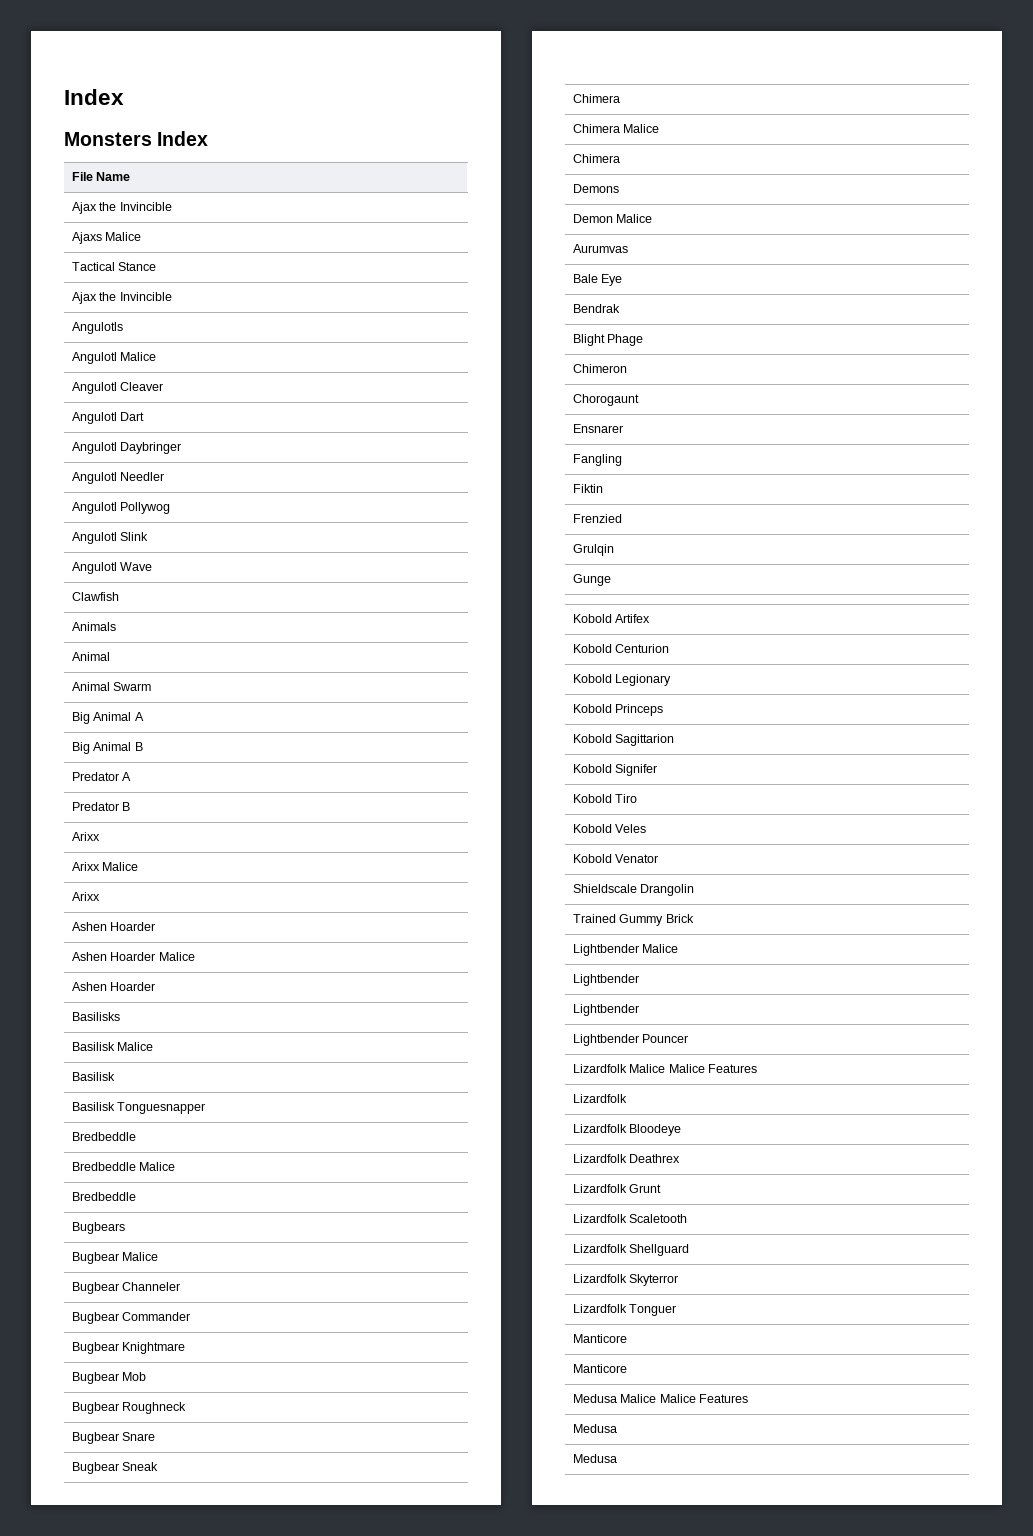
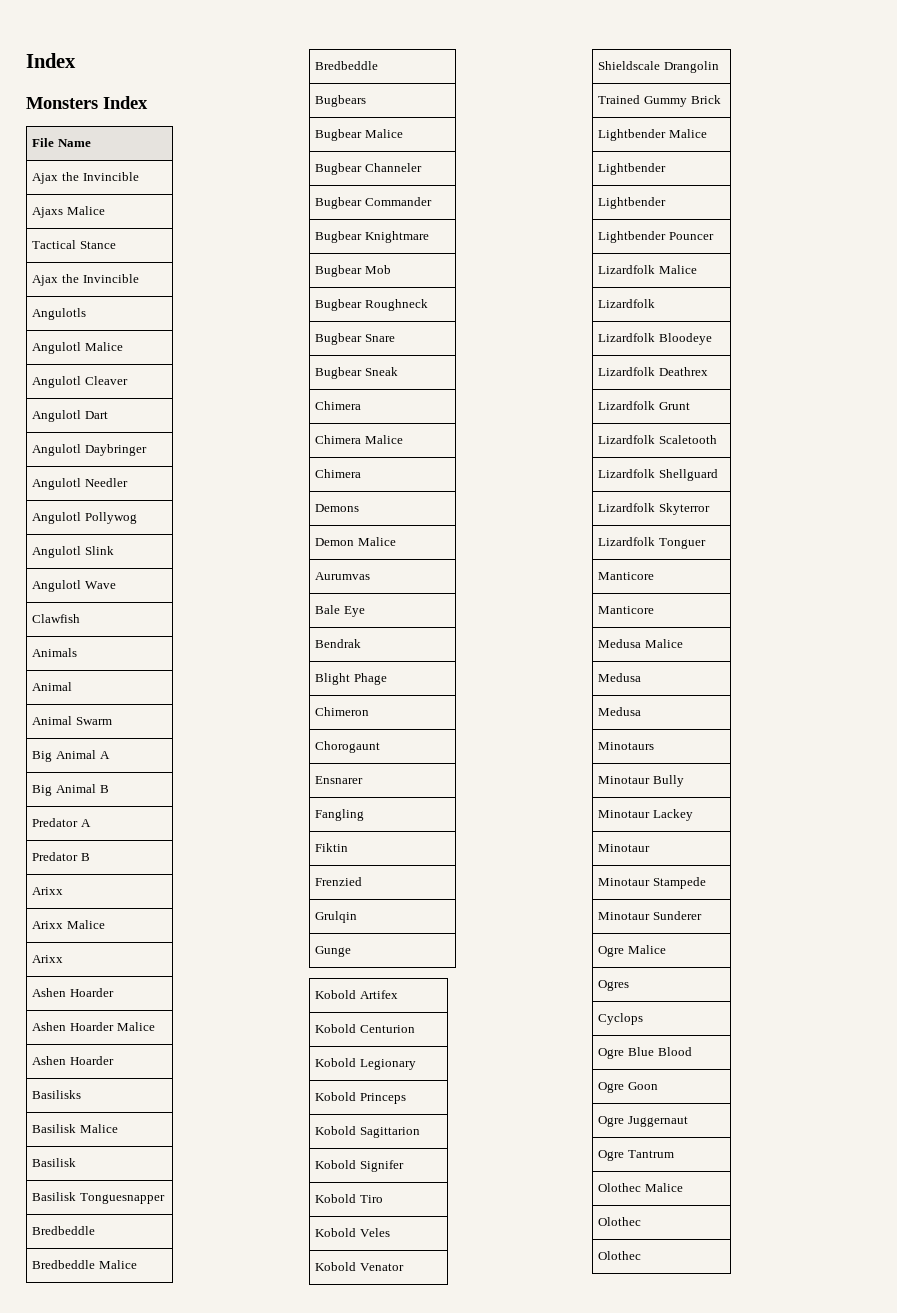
- Lizardfolk Malice Malice Features
+ Lizardfolk Malice
- Medusa Malice Malice Features
+ Medusa Malice
+ Minotaurs
+ Minotaur Bully
+ Minotaur Lackey
+ Minotaur
+ Minotaur Stampede
+ Minotaur Sunderer
+ Ogre Malice
+ Ogres
+ Cyclops
+ Ogre Blue Blood
+ Ogre Goon
+ Ogre Juggernaut
+ Ogre Tantrum
+ Olothec Malice
+ Olothec
+ Olothec

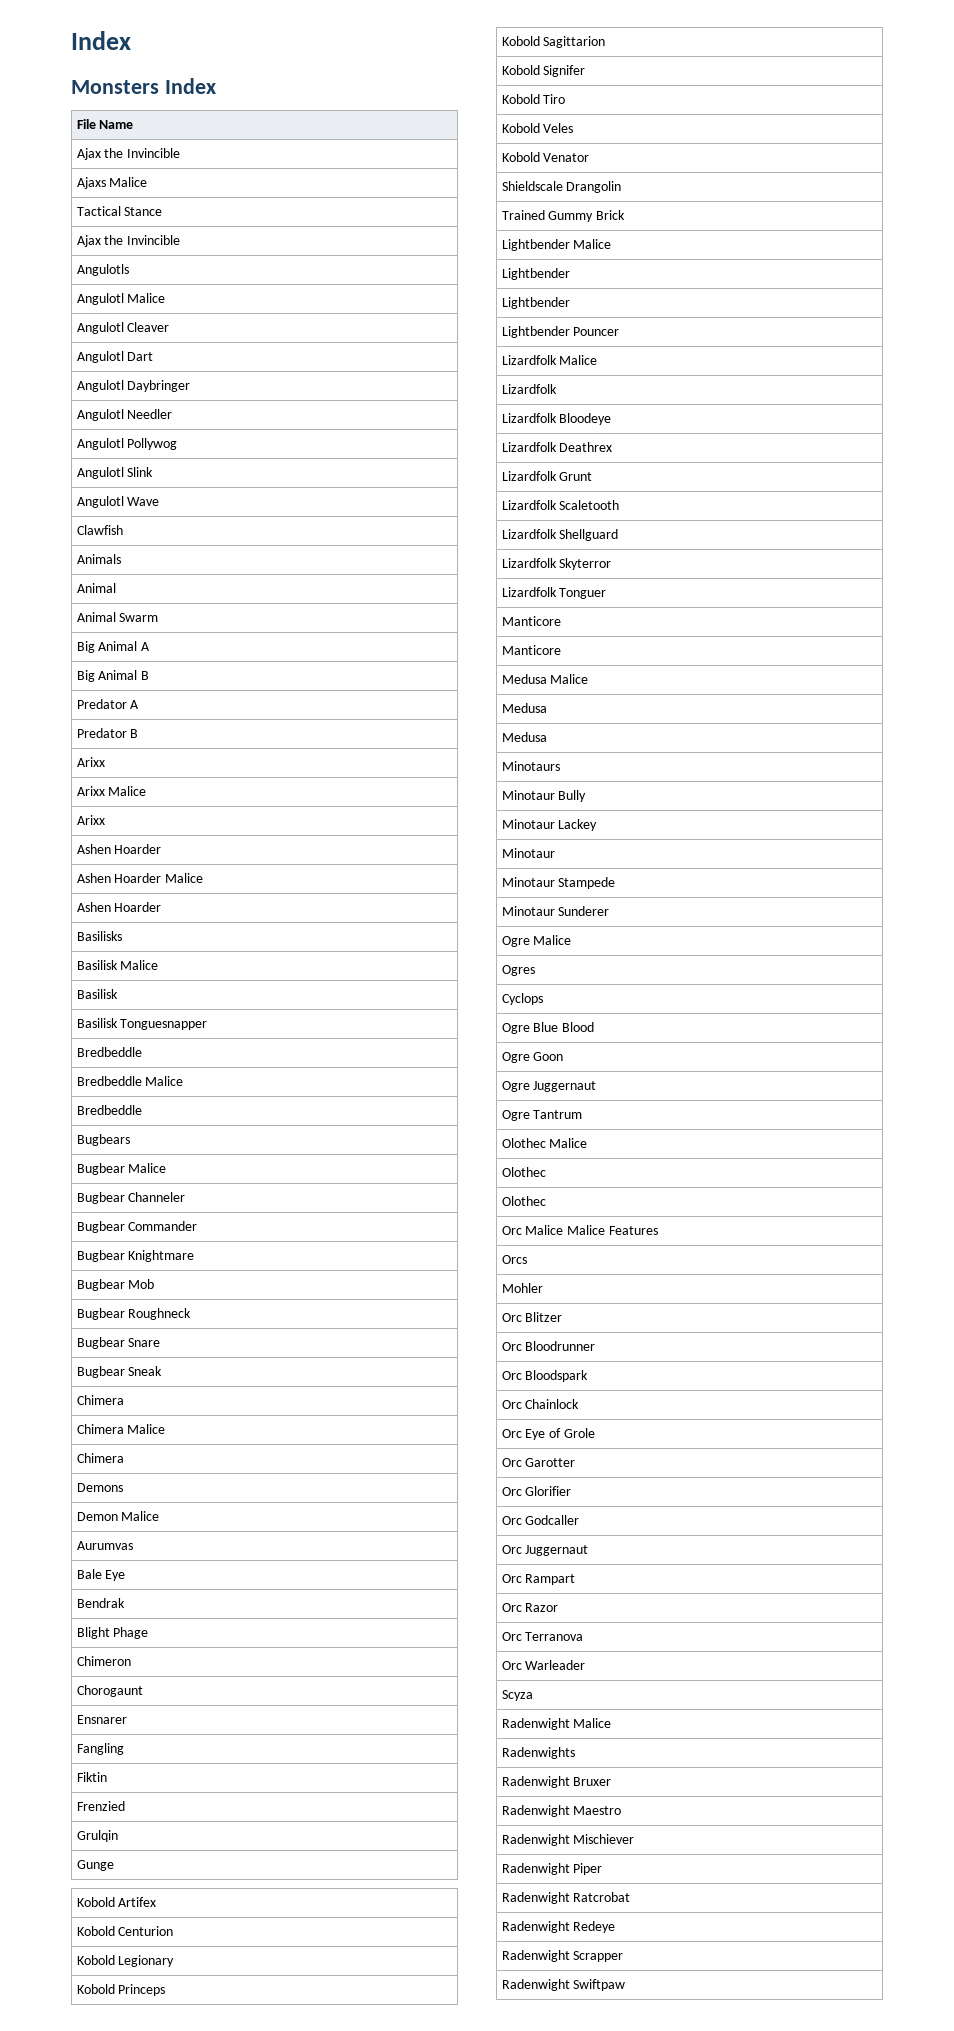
+ Orc Malice Malice Features
+ Orcs
+ Mohler
+ Orc Blitzer
+ Orc Bloodrunner
+ Orc Bloodspark
+ Orc Chainlock
+ Orc Eye of Grole
+ Orc Garotter
+ Orc Glorifier
+ Orc Godcaller
+ Orc Juggernaut
+ Orc Rampart
+ Orc Razor
+ Orc Terranova
+ Orc Warleader
+ Scyza
+ Radenwight Malice
+ Radenwights
+ Radenwight Bruxer
+ Radenwight Maestro
+ Radenwight Mischiever
+ Radenwight Piper
+ Radenwight Ratcrobat
+ Radenwight Redeye
+ Radenwight Scrapper
+ Radenwight Swiftpaw

